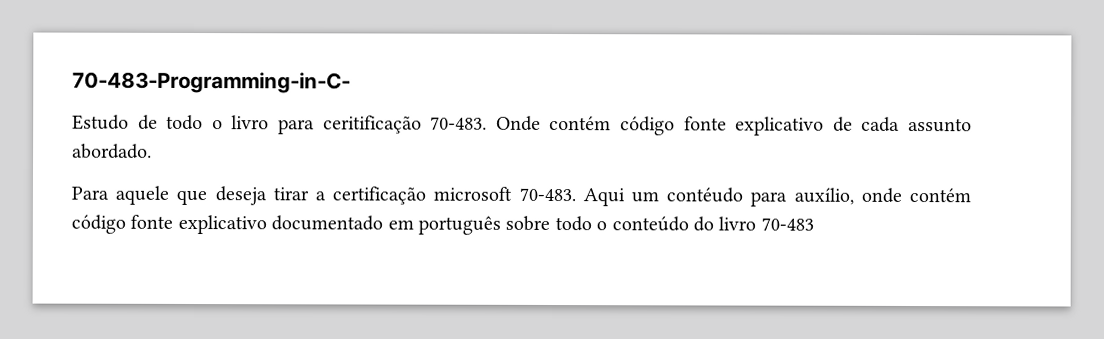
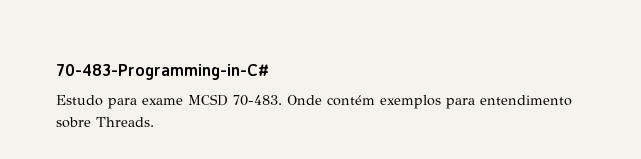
- 70-483-Programming-in-C-
+ 70-483-Programming-in-C#
- Estudo de todo o livro para ceritificação 70-483. Onde contém código fonte explicativo de cada assunto abordado.
- Para aquele que deseja tirar a certificação microsoft 70-483. Aqui um contéudo para auxílio, onde contém código fonte explicativo documentado em português sobre todo o conteúdo do livro 70-483
+ Estudo para exame MCSD 70-483. Onde contém exemplos para entendimento sobre Threads.

